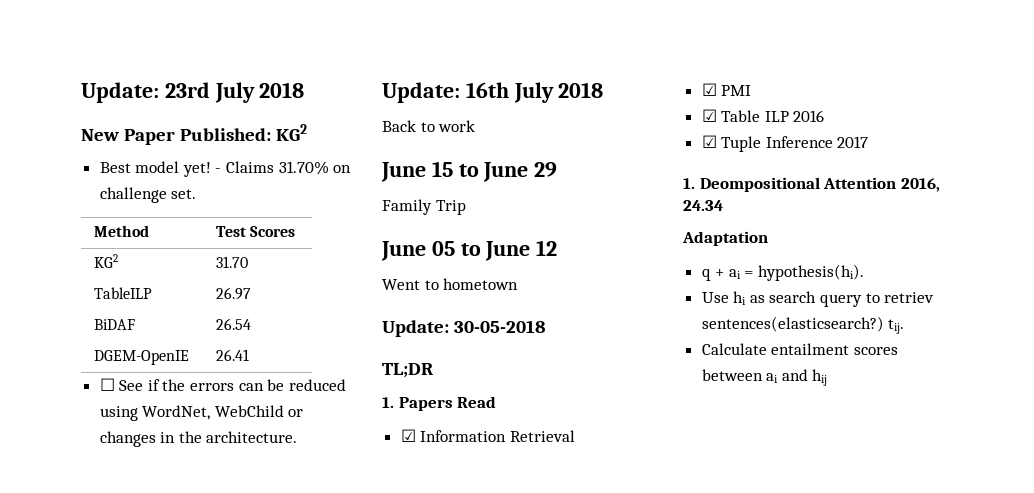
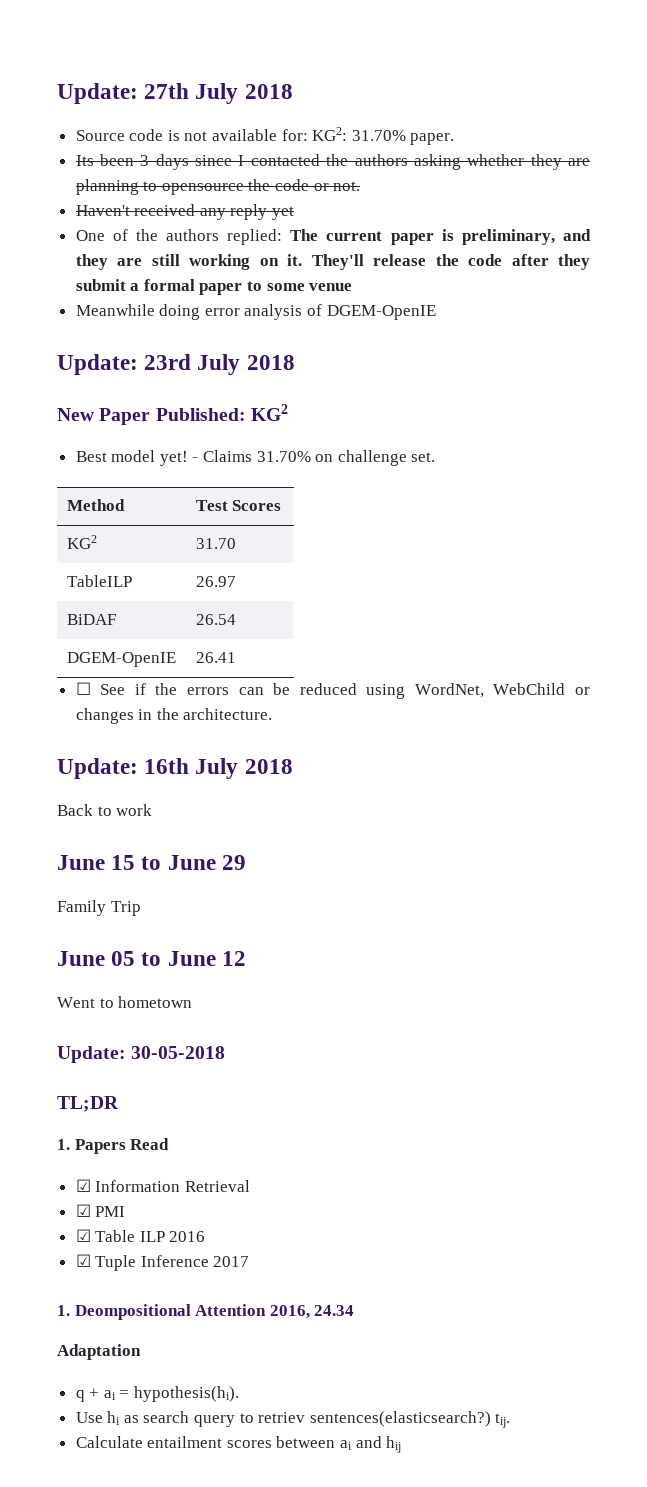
+ Update: 27th July 2018
+ Source code is not available for: KG2: 31.70% paper.
+ Its been 3 days since I contacted the authors asking whether they are planning to opensource the code or not.
+ Haven't received any reply yet
+ One of the authors replied: The current paper is preliminary, and they are still working on it. They'll release the code after they submit a formal paper to some venue
+ Meanwhile doing error analysis of DGEM-OpenIE

